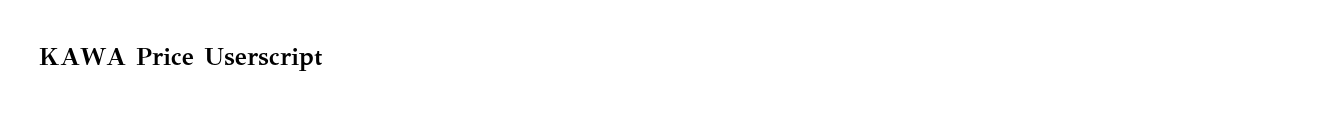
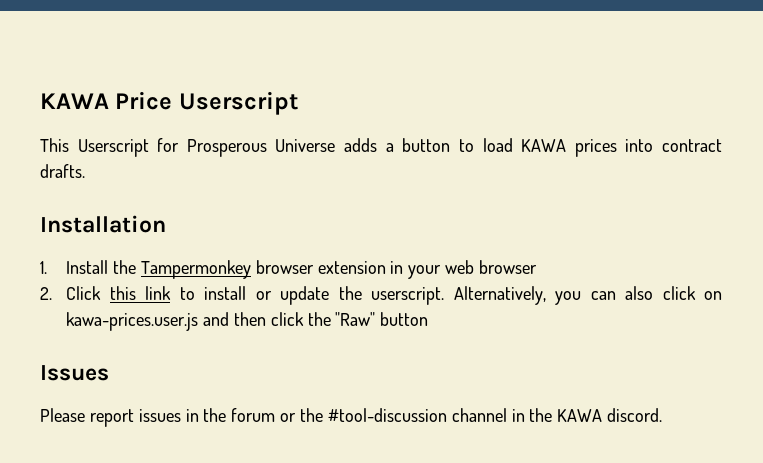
+ This Userscript for Prosperous Universe adds a button to load KAWA prices into contract drafts.
+ Installation
+ 1. Install the Tampermonkey browser extension in your web browser
+ 2. Click this link to install or update the userscript. Alternatively, you can also click on kawa-prices.user.js and then click the "Raw" button
+ Issues
+ Please report issues in the forum or the #tool-discussion channel in the KAWA discord.

